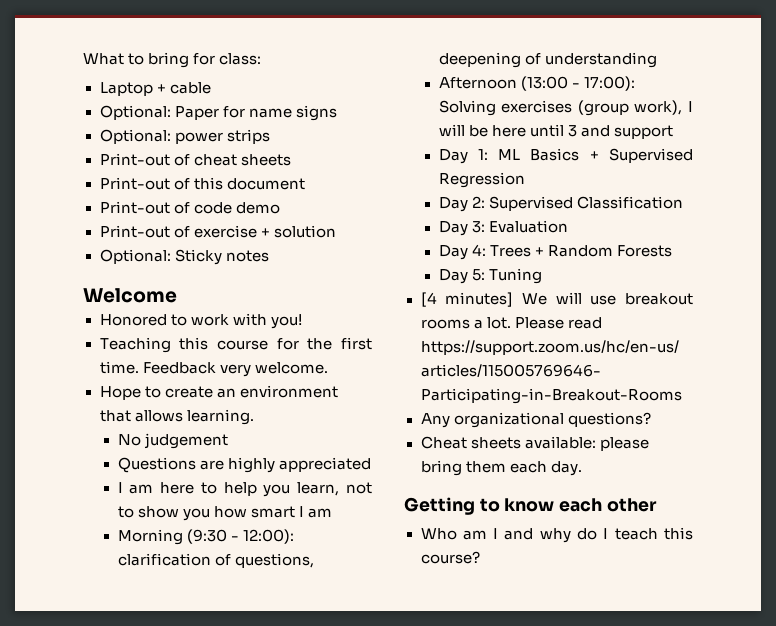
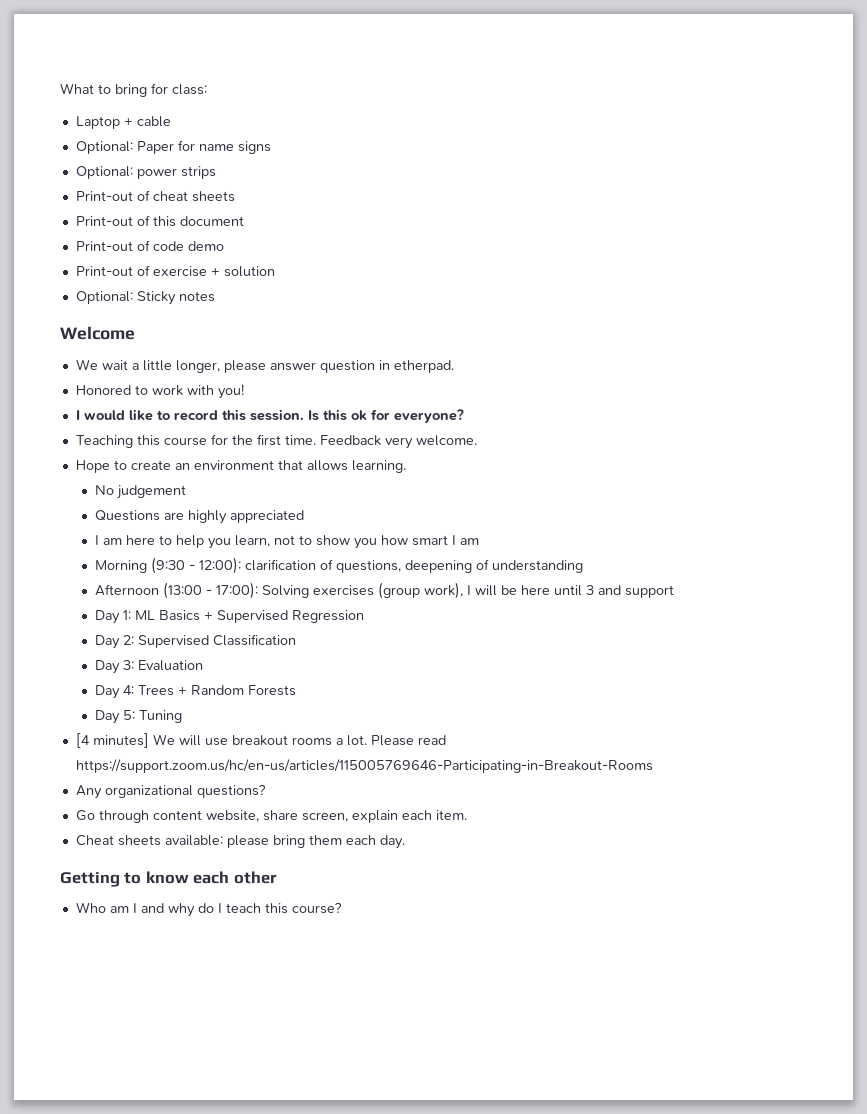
+ We wait a little longer, please answer question in etherpad.
+ I would like to record this session. Is this ok for everyone?
+ Go through content website, share screen, explain each item.

